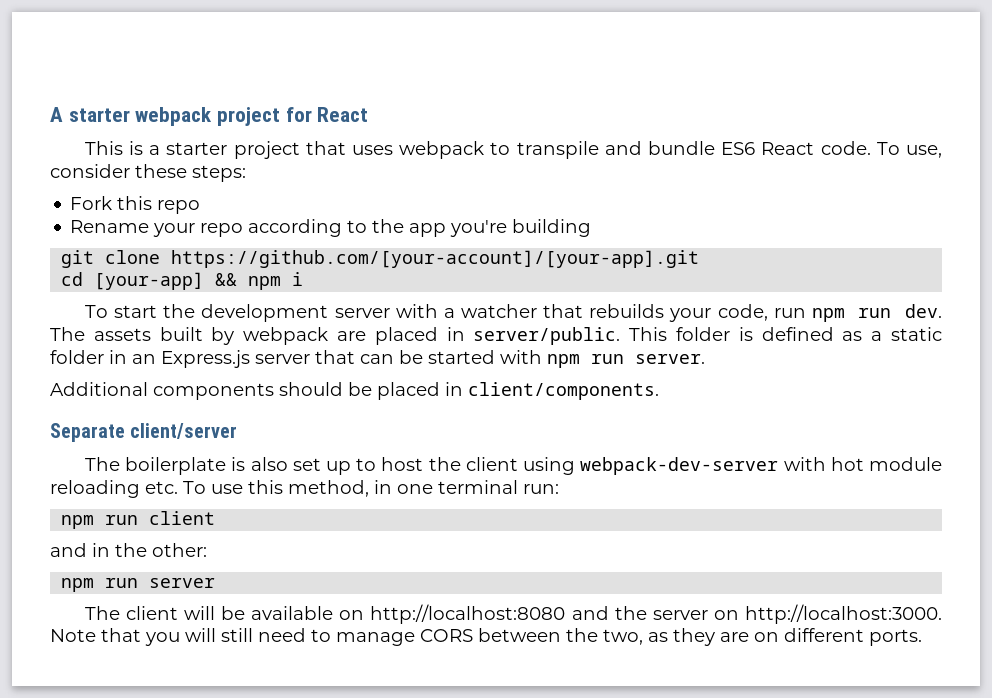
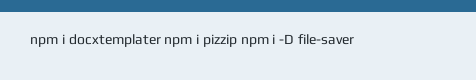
- A starter webpack project for React
- This is a starter project that uses webpack to transpile and bundle ES6 React code. To use, consider these steps:
- Fork this repo
- Rename your repo according to the app you're building
- git clone https://github.com/[your-account]/[your-app].git
- cd [your-app] && npm i
- To start the development server with a watcher that rebuilds your code, run npm run dev. The assets built by webpack are placed in server/public. This folder is defined as a static folder in an Express.js server that can be started with npm run server.
- Additional components should be placed in client/components.
- Separate client/server
- The boilerplate is also set up to host the client using webpack-dev-server with hot module reloading etc. To use this method, in one terminal run:
- npm run client
- and in the other:
- npm run server
- The client will be available on http://localhost:8080 and the server on http://localhost:3000. Note that you will still need to manage CORS between the two, as they are on different ports.
+ npm i docxtemplater npm i pizzip npm i -D file-saver

